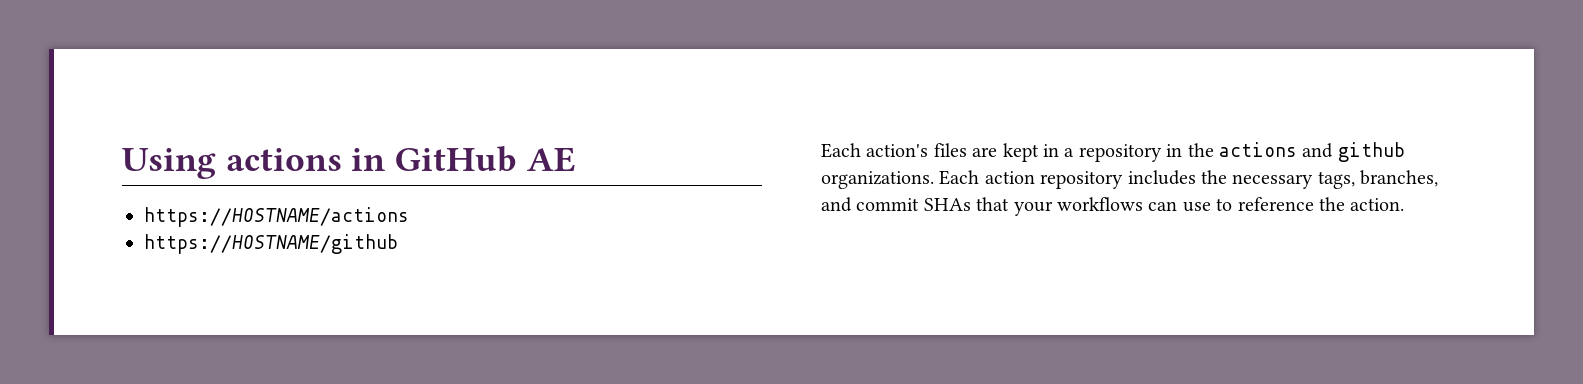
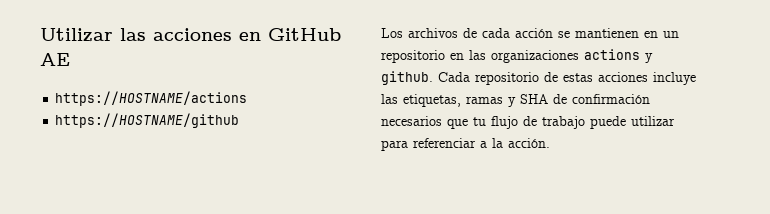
- Using actions in GitHub AE
+ Utilizar las acciones en GitHub AE
- Each action's files are kept in a repository in the actions and github organizations. Each action repository includes the necessary tags, branches, and commit SHAs that your workflows can use to reference the action.
+ Los archivos de cada acción se mantienen en un repositorio en las organizaciones actions y github. Cada repositorio de estas acciones incluye las etiquetas, ramas y SHA de confirmación necesarios que tu flujo de trabajo puede utilizar para referenciar a la acción.

